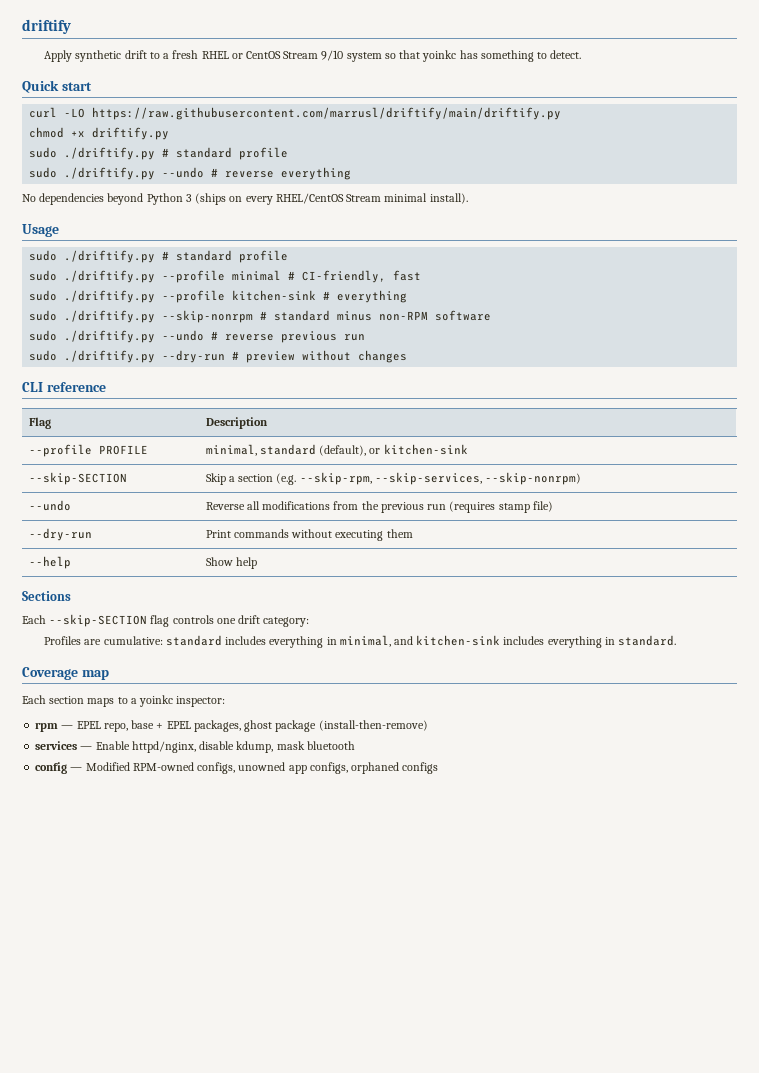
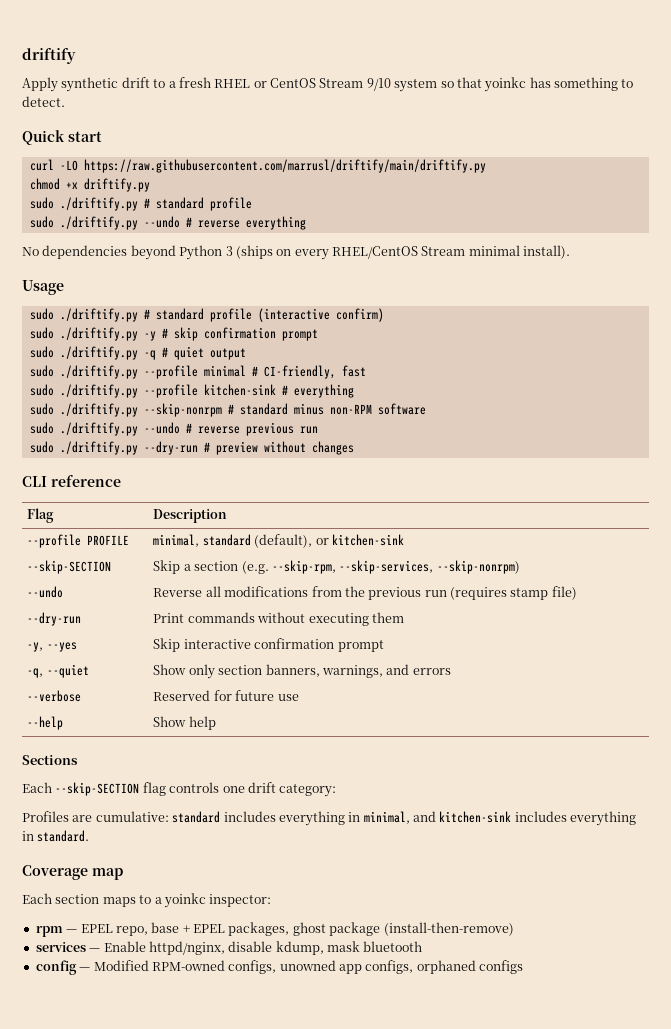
  Usage
- sudo ./driftify.py # standard profile
+ sudo ./driftify.py # standard profile (interactive confirm)
+ sudo ./driftify.py -y # skip confirmation prompt
+ sudo ./driftify.py -q # quiet output
+ -y, --yes | Skip interactive confirmation prompt
+ -q, --quiet | Show only section banners, warnings, and errors
+ --verbose | Reserved for future use

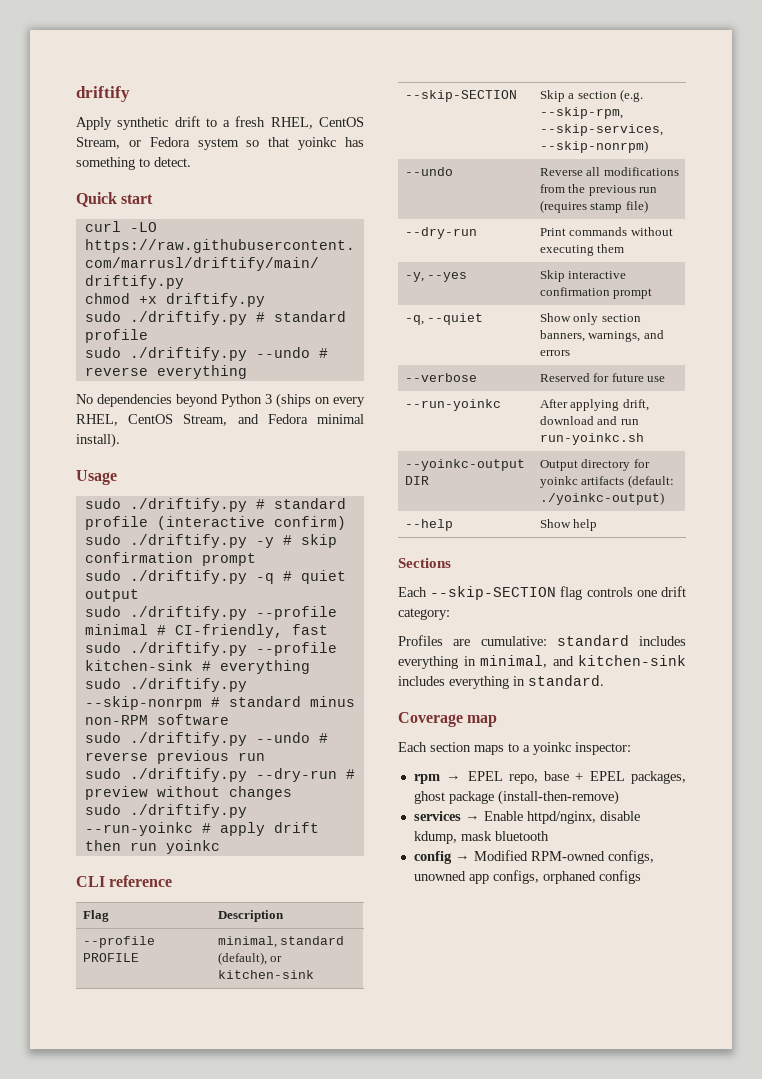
- Apply synthetic drift to a fresh RHEL or CentOS Stream 9/10 system so that yoinkc has something to detect.
+ Apply synthetic drift to a fresh RHEL, CentOS Stream, or Fedora system so that yoinkc has something to detect.
- No dependencies beyond Python 3 (ships on every RHEL/CentOS Stream minimal install).
+ No dependencies beyond Python 3 (ships on every RHEL, CentOS Stream, and Fedora minimal install).
+ sudo ./driftify.py --run-yoinkc # apply drift then run yoinkc
+ --run-yoinkc | After applying drift, download and run run-yoinkc.sh
+ --yoinkc-output DIR | Output directory for yoinkc artifacts (default: ./yoinkc-output)
- rpm — EPEL repo, base + EPEL packages, ghost package (install-then-remove)
+ rpm → EPEL repo, base + EPEL packages, ghost package (install-then-remove)
- services — Enable httpd/nginx, disable kdump, mask bluetooth
+ services → Enable httpd/nginx, disable kdump, mask bluetooth
- config — Modified RPM-owned configs, unowned app configs, orphaned configs
+ config → Modified RPM-owned configs, unowned app configs, orphaned configs

